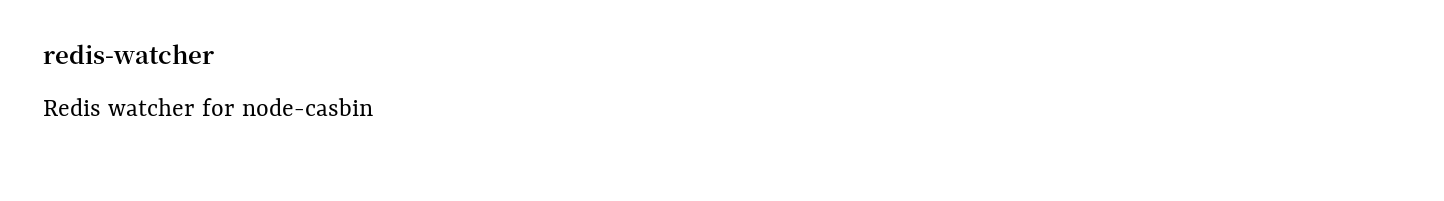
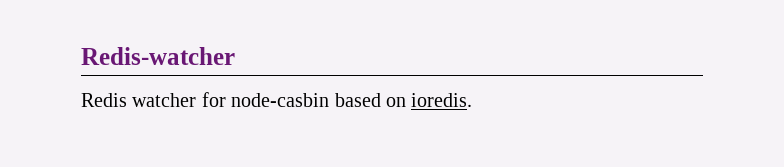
- redis-watcher
+ Redis-watcher
- Redis watcher for node-casbin
+ Redis watcher for node-casbin based on ioredis.

